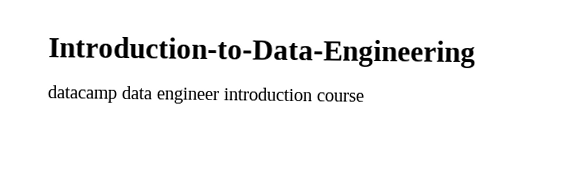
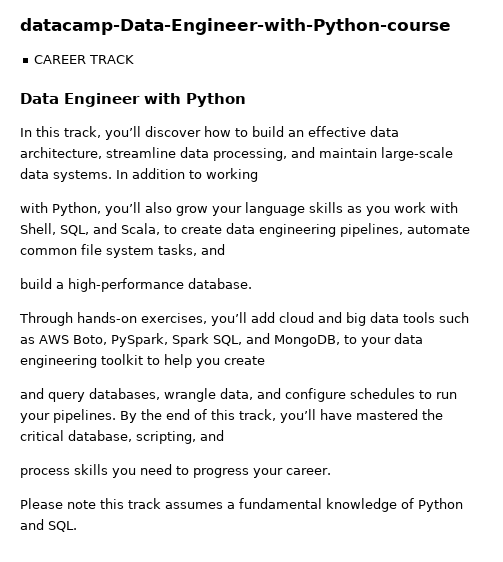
- Introduction-to-Data-Engineering
- datacamp data engineer introduction course
+ datacamp-Data-Engineer-with-Python-course
+ CAREER TRACK
+ Data Engineer with Python
+ In this track, you’ll discover how to build an effective data architecture, streamline data processing, and maintain large-scale data systems. In addition to working
+ with Python, you’ll also grow your language skills as you work with Shell, SQL, and Scala, to create data engineering pipelines, automate common file system tasks, and
+ build a high-performance database.
+ Through hands-on exercises, you’ll add cloud and big data tools such as AWS Boto, PySpark, Spark SQL, and MongoDB, to your data engineering toolkit to help you create
+ and query databases, wrangle data, and configure schedules to run your pipelines. By the end of this track, you’ll have mastered the critical database, scripting, and
+ process skills you need to progress your career.
+ Please note this track assumes a fundamental knowledge of Python and SQL.

